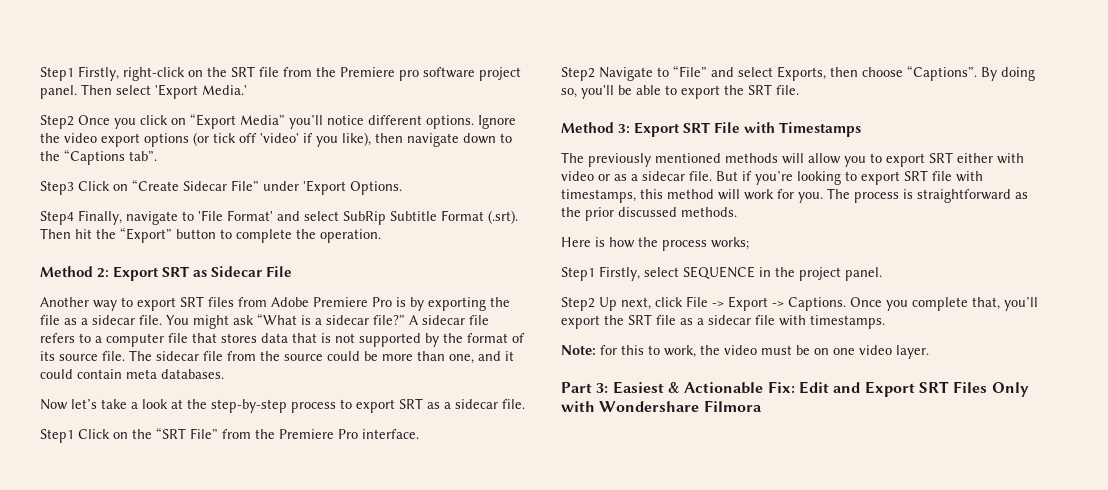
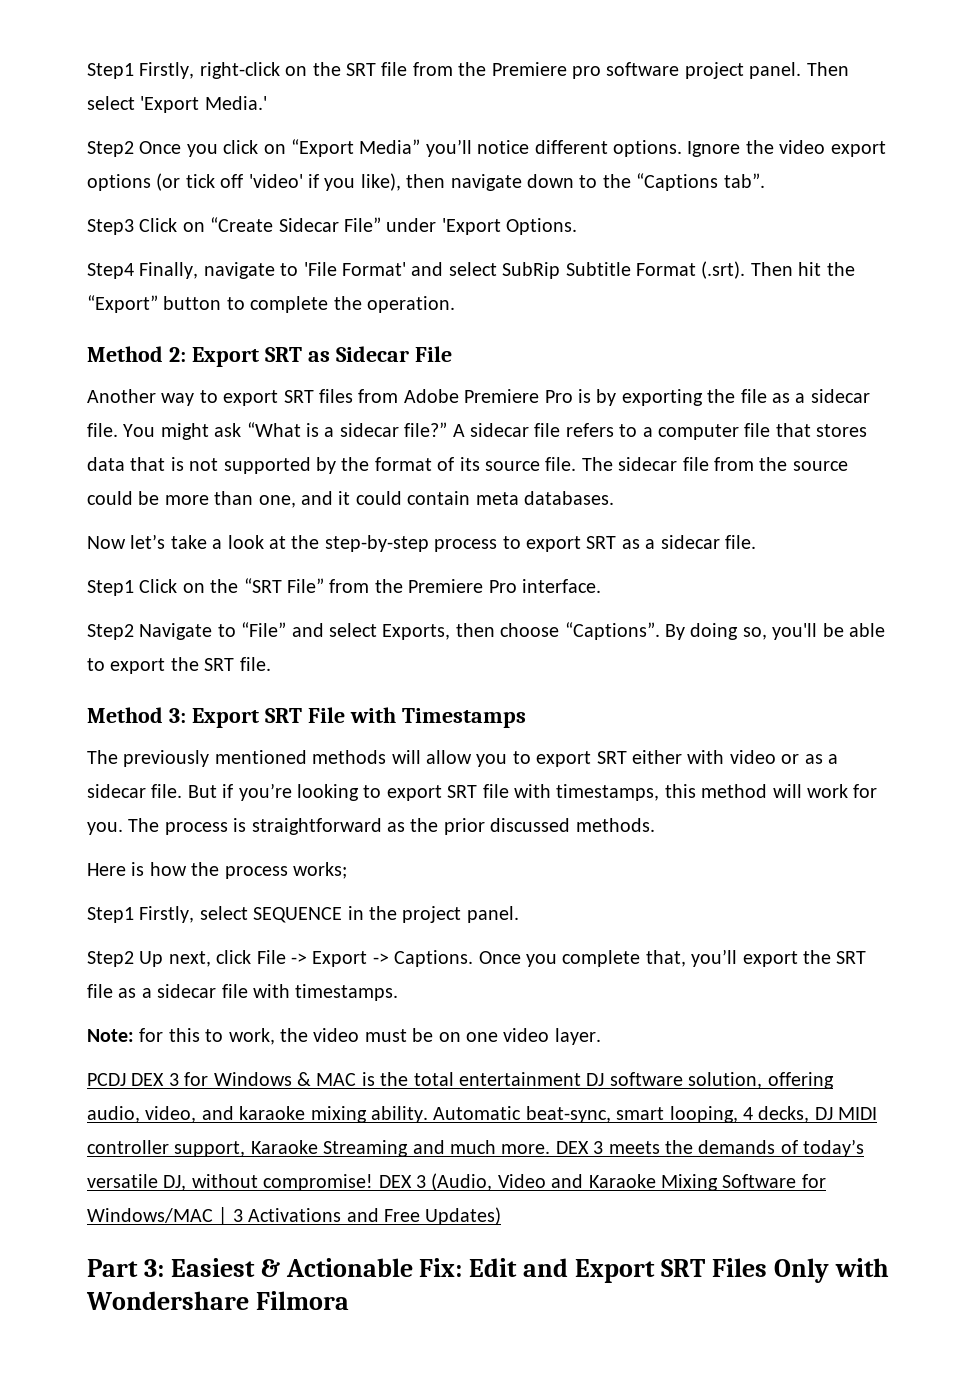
+ PCDJ DEX 3 for Windows & MAC is the total entertainment DJ software solution, offering audio, video, and karaoke mixing ability. Automatic beat-sync, smart looping, 4 decks, DJ MIDI controller support, Karaoke Streaming and much more. DEX 3 meets the demands of today’s versatile DJ, without compromise! DEX 3 (Audio, Video and Karaoke Mixing Software for Windows/MAC | 3 Activations and Free Updates)

